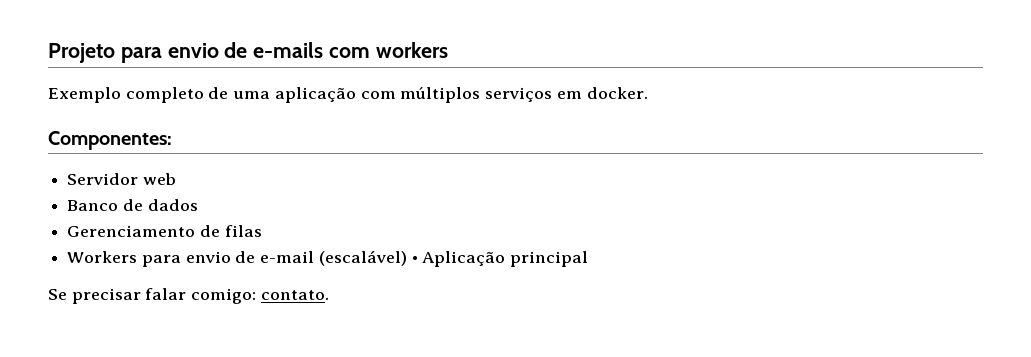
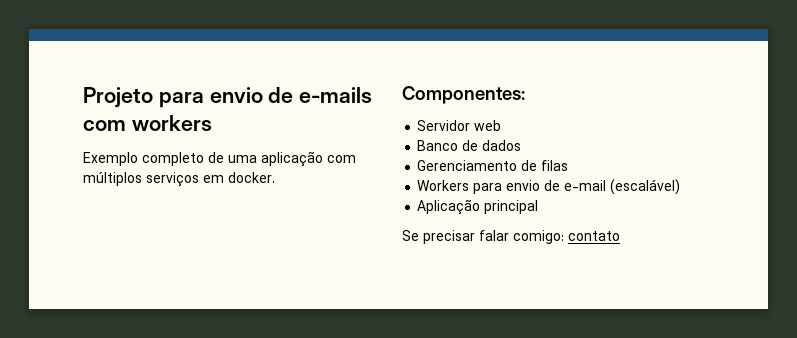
- Workers para envio de e-mail (escalável) • Aplicação principal
+ Workers para envio de e-mail (escalável)
+ Aplicação principal
- Se precisar falar comigo: contato.
+ Se precisar falar comigo: contato

